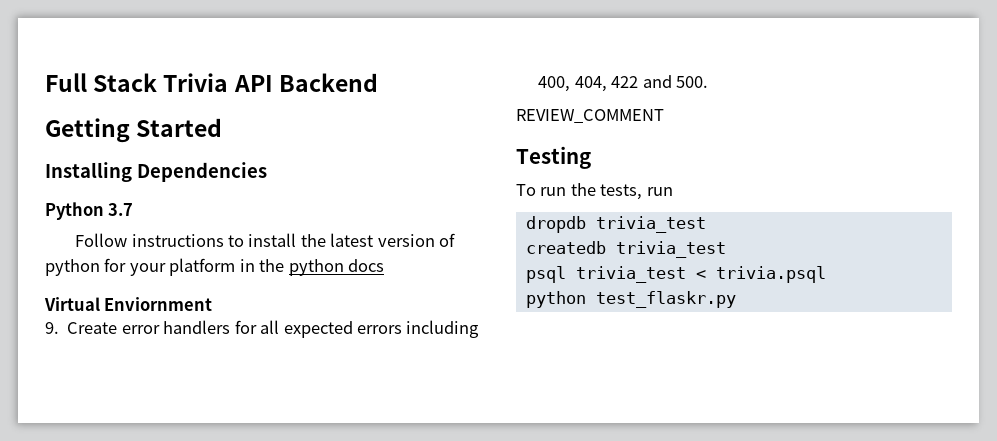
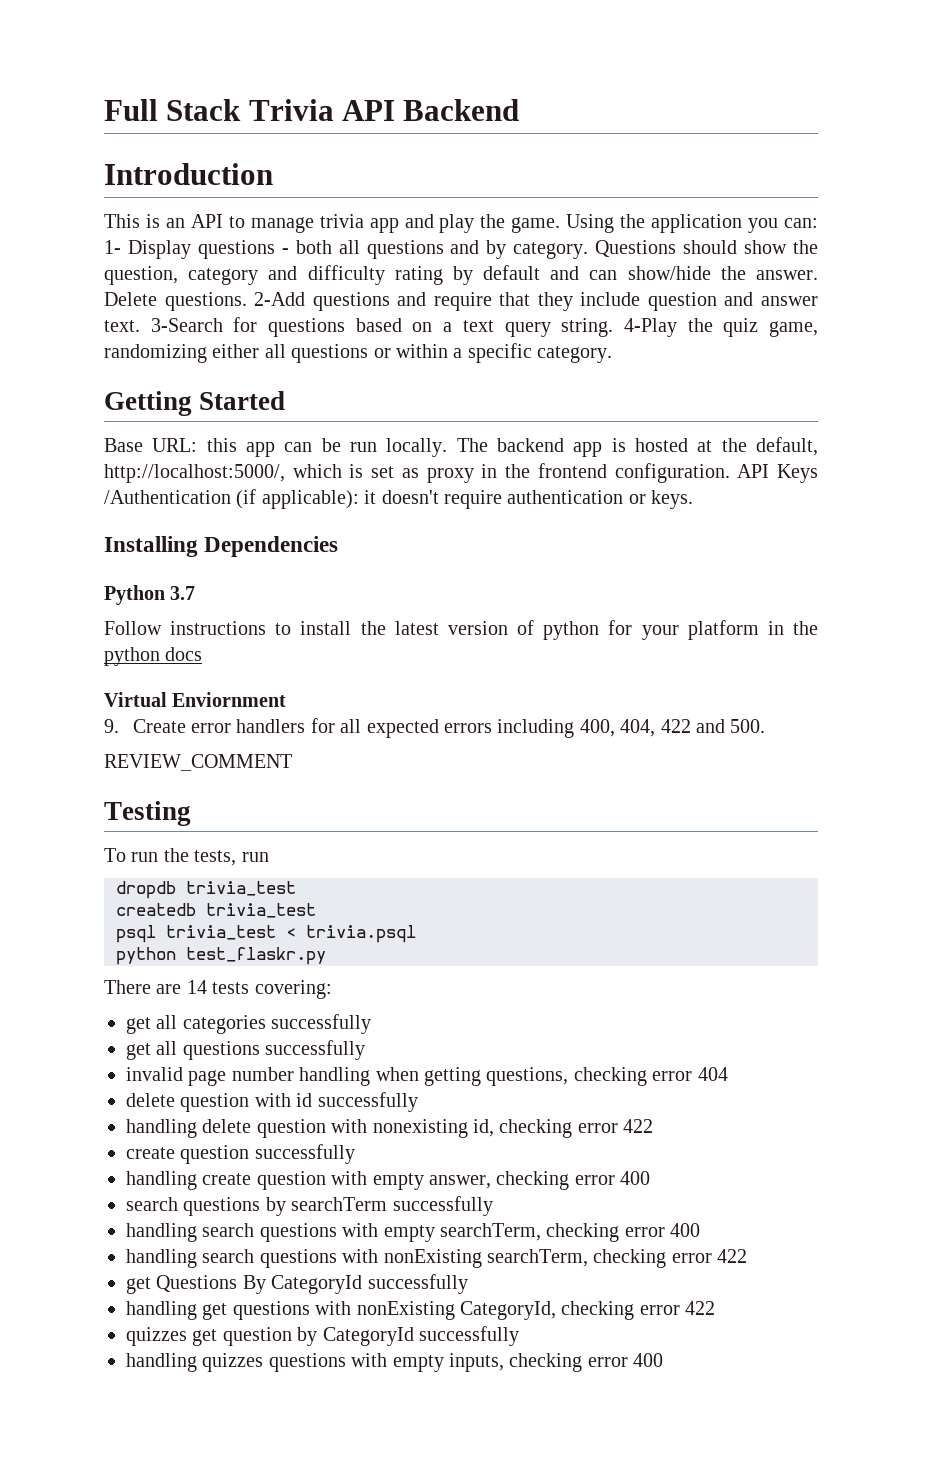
+ Introduction
+ This is an API to manage trivia app and play the game. Using the application you can: 1- Display questions - both all questions and by category. Questions should show the question, category and difficulty rating by default and can show/hide the answer. Delete questions. 2-Add questions and require that they include question and answer text. 3-Search for questions based on a text query string. 4-Play the quiz game, randomizing either all questions or within a specific category.
  Getting Started
+ Base URL: this app can be run locally. The backend app is hosted at the default, http://localhost:5000/, which is set as proxy in the frontend configuration. API Keys /Authentication (if applicable): it doesn't require authentication or keys.
+ There are 14 tests covering:
+ get all categories successfully
+ get all questions successfully
+ invalid page number handling when getting questions, checking error 404
+ delete question with id successfully
+ handling delete question with nonexisting id, checking error 422
+ create question successfully
+ handling create question with empty answer, checking error 400
+ search questions by searchTerm successfully
+ handling search questions with empty searchTerm, checking error 400
+ handling search questions with nonExisting searchTerm, checking error 422
+ get Questions By CategoryId successfully
+ handling get questions with nonExisting CategoryId, checking error 422
+ quizzes get question by CategoryId successfully
+ handling quizzes questions with empty inputs, checking error 400

